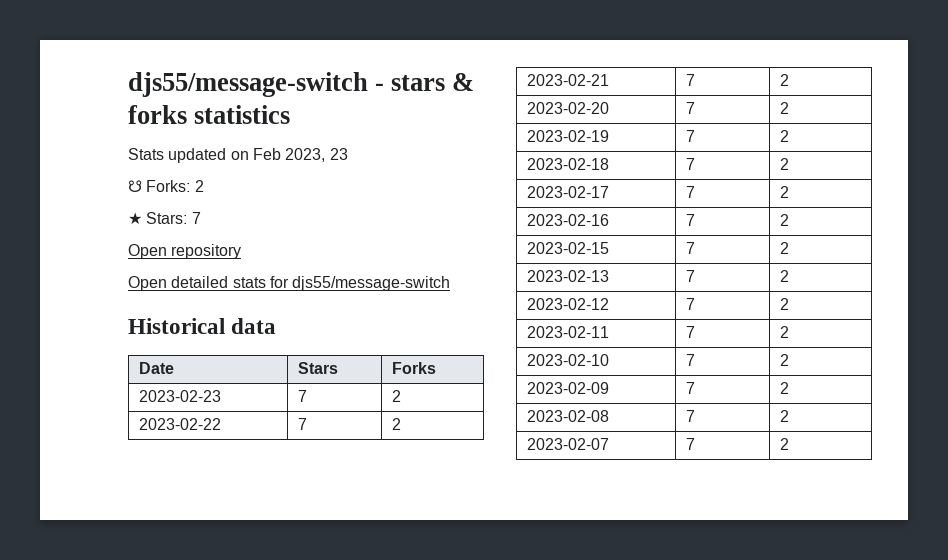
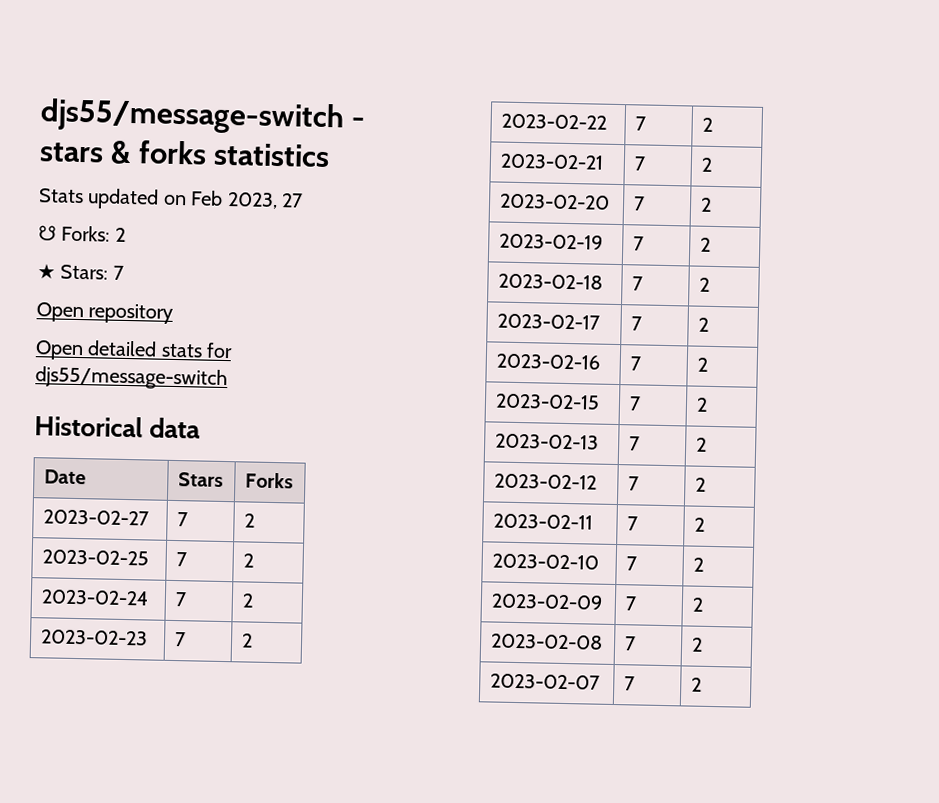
- Stats updated on Feb 2023, 23
+ Stats updated on Feb 2023, 27
+ 2023-02-27 | 7 | 2
+ 2023-02-25 | 7 | 2
+ 2023-02-24 | 7 | 2

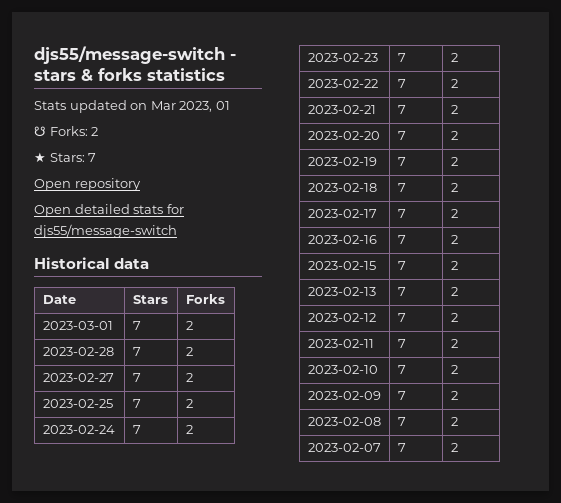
- Stats updated on Feb 2023, 27
+ Stats updated on Mar 2023, 01
+ 2023-03-01 | 7 | 2
+ 2023-02-28 | 7 | 2

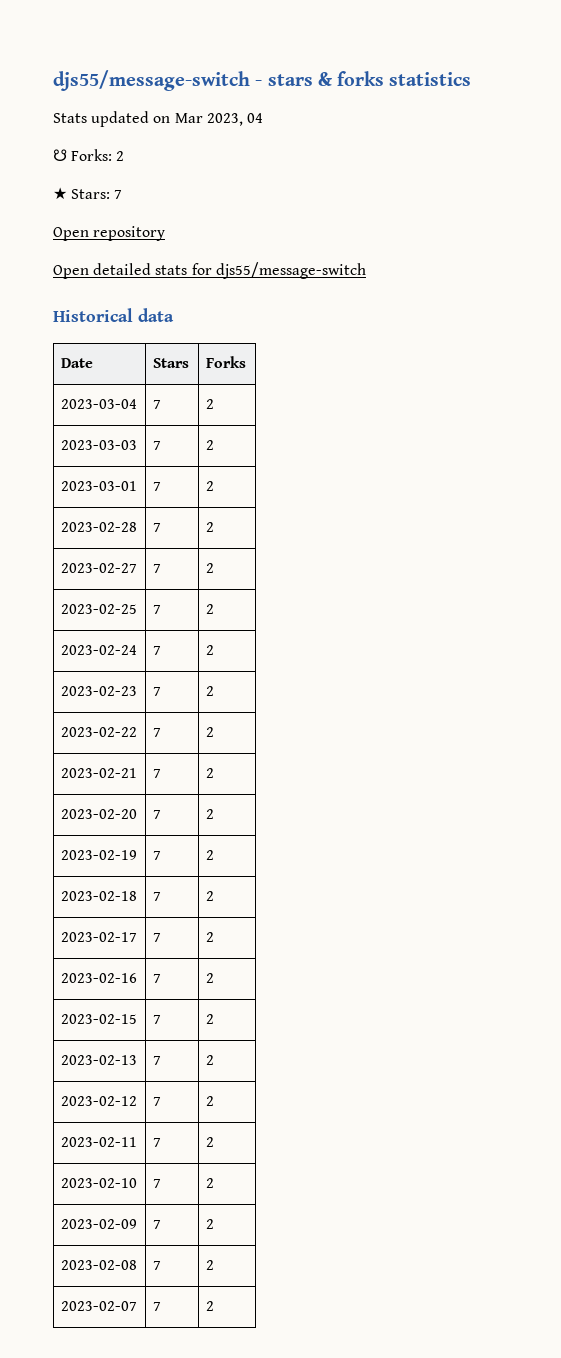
- Stats updated on Mar 2023, 01
+ Stats updated on Mar 2023, 04
+ 2023-03-04 | 7 | 2
+ 2023-03-03 | 7 | 2

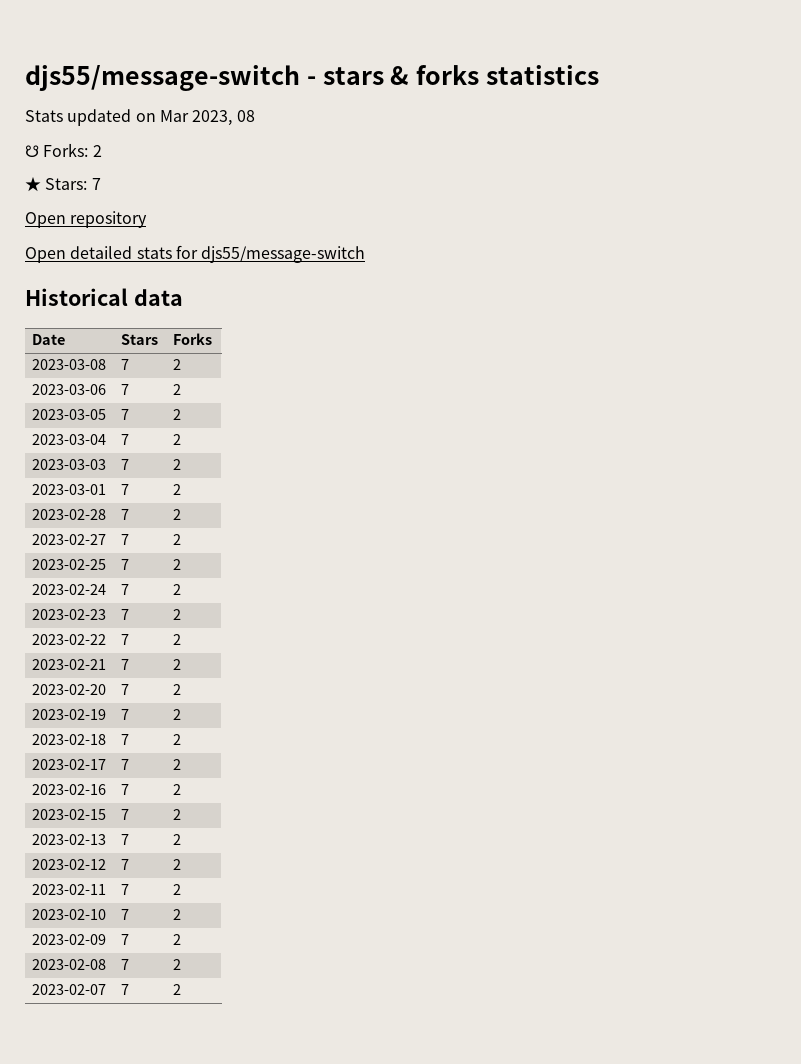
- Stats updated on Mar 2023, 04
+ Stats updated on Mar 2023, 08
+ 2023-03-08 | 7 | 2
+ 2023-03-06 | 7 | 2
+ 2023-03-05 | 7 | 2

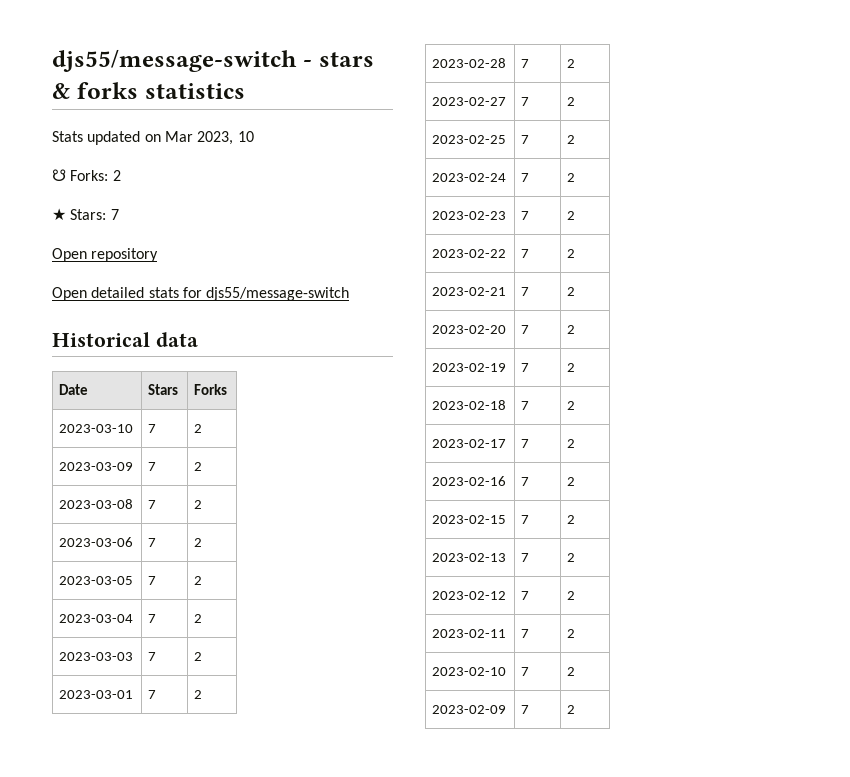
- Stats updated on Mar 2023, 08
+ Stats updated on Mar 2023, 10
+ 2023-03-10 | 7 | 2
+ 2023-03-09 | 7 | 2
- 2023-02-08 | 7 | 2
- 2023-02-07 | 7 | 2

